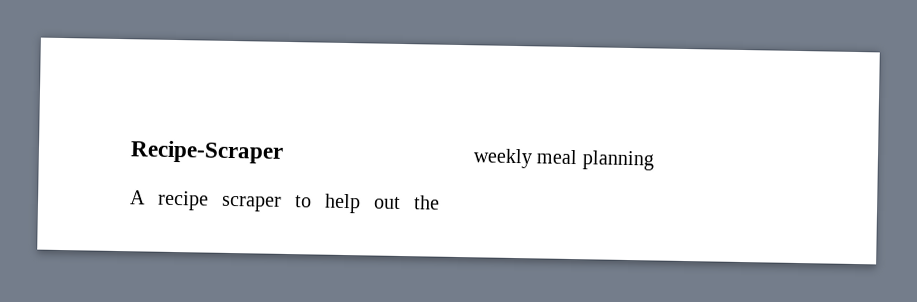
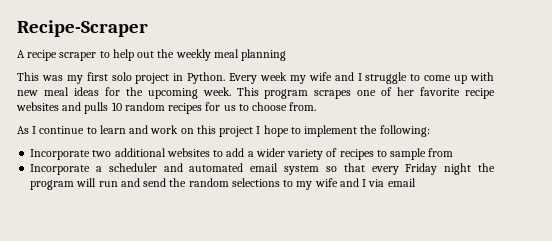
+ This was my first solo project in Python. Every week my wife and I struggle to come up with new meal ideas for the upcoming week. This program scrapes one of her favorite recipe websites and pulls 10 random recipes for us to choose from.
+ As I continue to learn and work on this project I hope to implement the following:
+ Incorporate two additional websites to add a wider variety of recipes to sample from
+ Incorporate a scheduler and automated email system so that every Friday night the program will run and send the random selections to my wife and I via email

